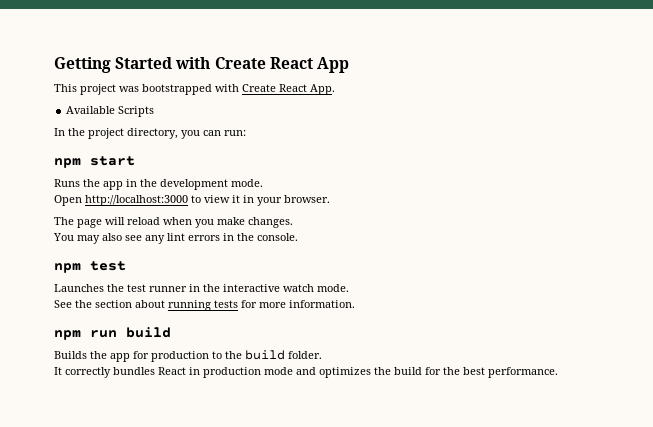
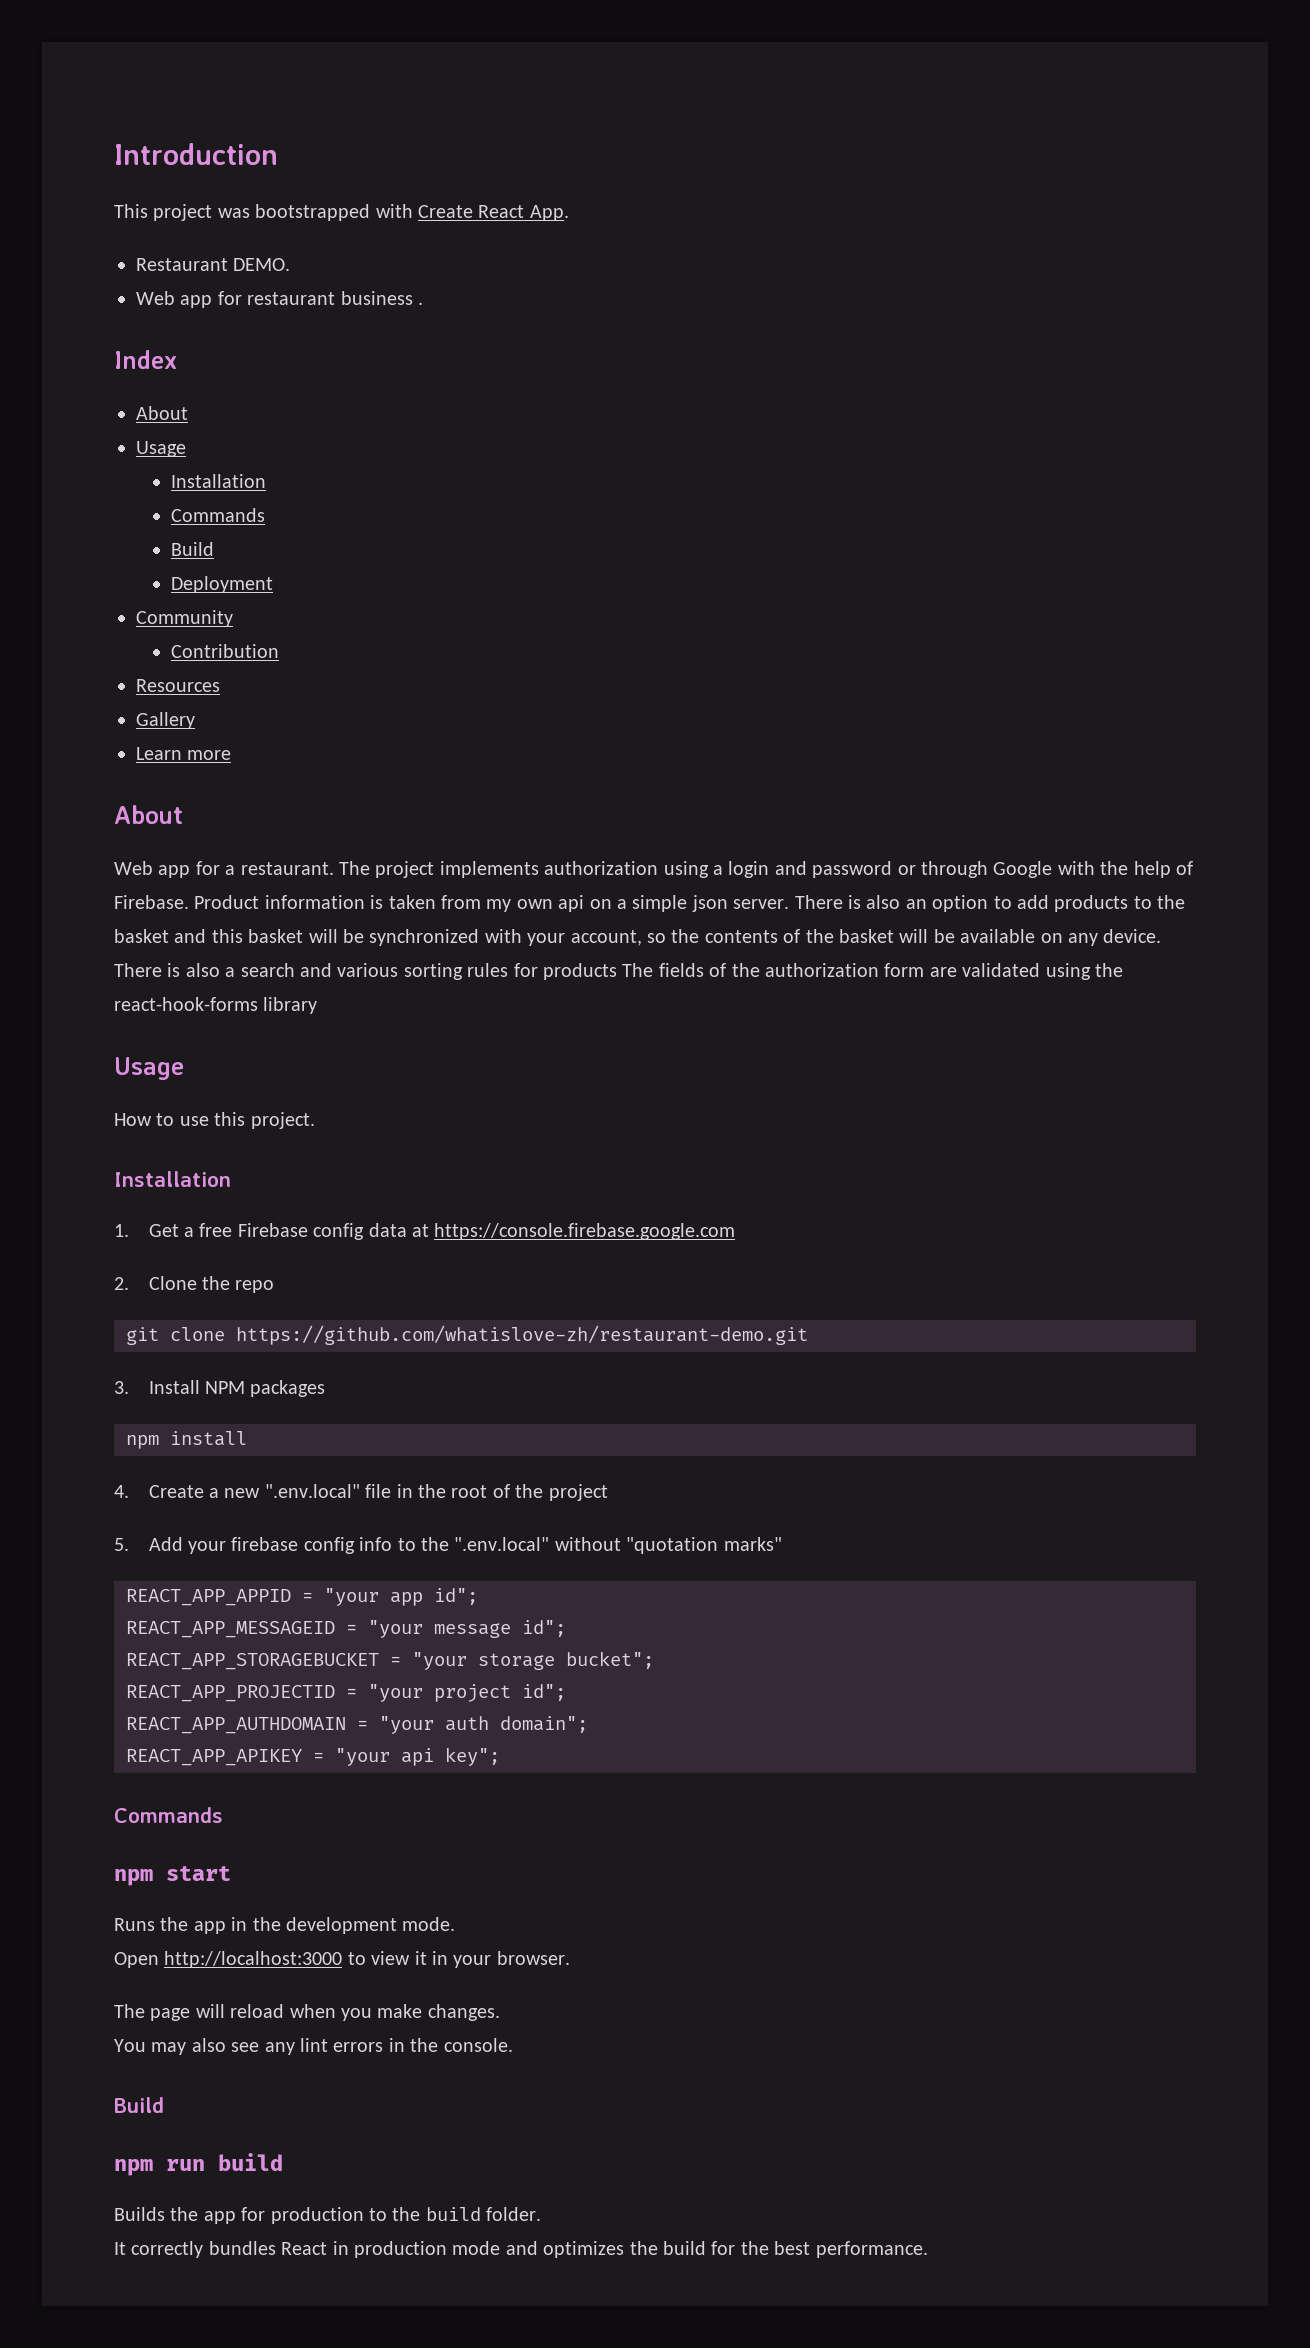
- Getting Started with Create React App
+ Introduction
- Available Scripts
- In the project directory, you can run:
+ Restaurant DEMO.
+ Web app for restaurant business .
+ Index
+ About
+ Usage
+ Installation
+ Commands
+ Build
+ Deployment
+ Community
+ Contribution
+ Resources
+ Gallery
+ Learn more
+ About
+ Web app for a restaurant. The project implements authorization using a login and password or through Google with the help of Firebase. Product information is taken from my own api on a simple json server. There is also an option to add products to the basket and this basket will be synchronized with your account, so the contents of the basket will be available on any device. There is also a search and various sorting rules for products The fields of the authorization form are validated using the react-hook-forms library
+ Usage
+ How to use this project.
+ Installation
+ 1. Get a free Firebase config data at https://console.firebase.google.com
+ 2. Clone the repo
+ git clone https://github.com/whatislove-zh/restaurant-demo.git
+ 3. Install NPM packages
+ npm install
+ 4. Create a new ".env.local" file in the root of the project
+ 5. Add your firebase config info to the ".env.local" without "quotation marks"
+ REACT_APP_APPID = "your app id";
+ REACT_APP_MESSAGEID = "your message id";
+ REACT_APP_STORAGEBUCKET = "your storage bucket";
+ REACT_APP_PROJECTID = "your project id";
+ REACT_APP_AUTHDOMAIN = "your auth domain";
+ REACT_APP_APIKEY = "your api key";
+ Commands
  You may also see any lint errors in the console.
- npm test
- Launches the test runner in the interactive watch mode.
- See the section about running tests for more information.
+ Build

